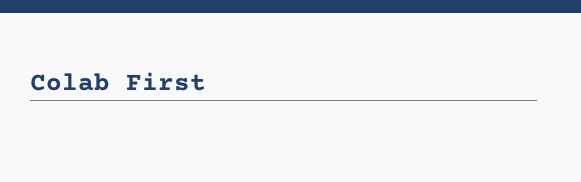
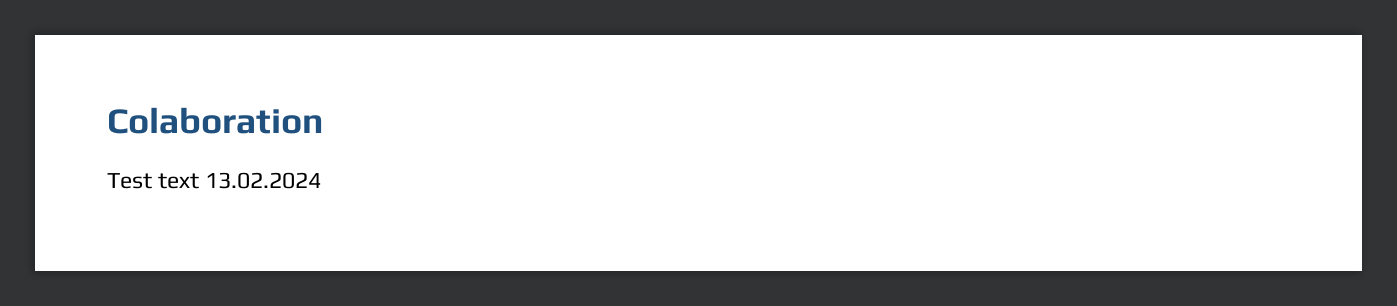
- Colab First
+ Colaboration
+ Test text 13.02.2024

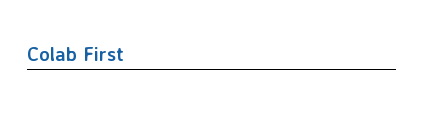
- Colaboration
- Test text 13.02.2024
+ Colab First

